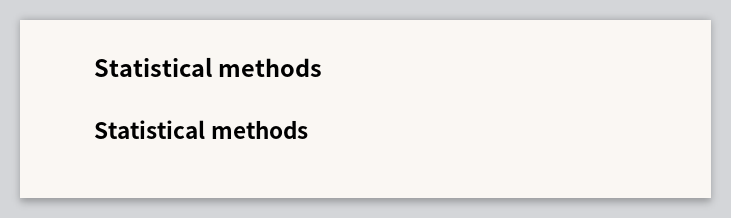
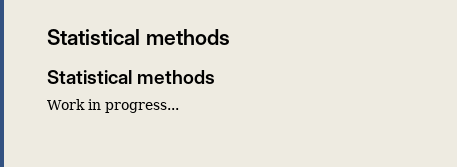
+ Work in progress...

